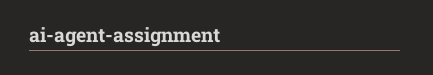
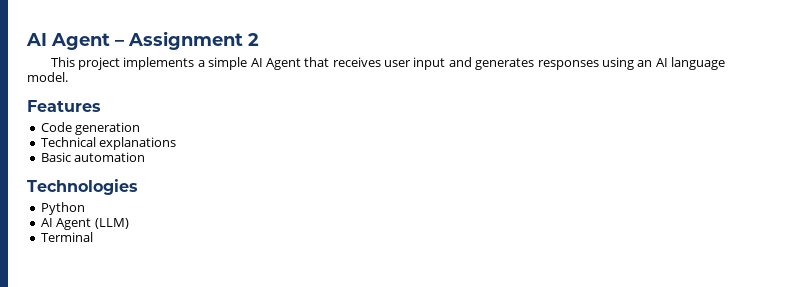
- ai-agent-assignment
+ AI Agent – Assignment 2
+ This project implements a simple AI Agent that receives user input and generates responses using an AI language model.
+ Features
+ Code generation
+ Technical explanations
+ Basic automation
+ Technologies
+ Python
+ AI Agent (LLM)
+ Terminal

